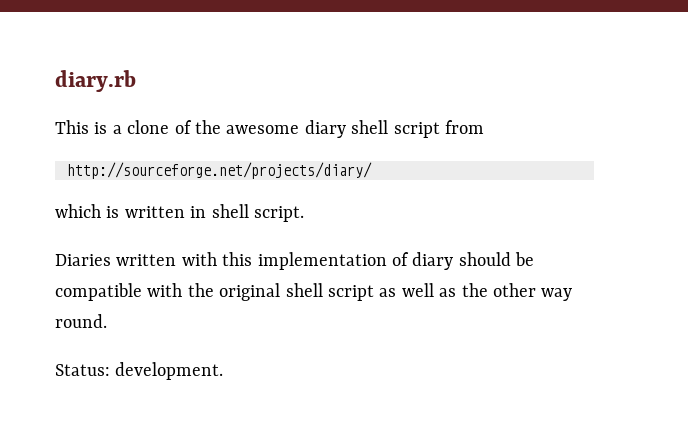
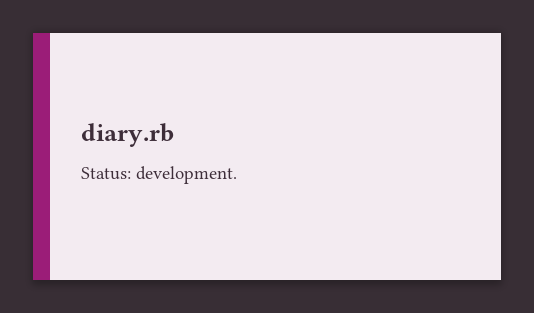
- This is a clone of the awesome diary shell script from
- http://sourceforge.net/projects/diary/
- which is written in shell script.
- Diaries written with this implementation of diary should be compatible with the original shell script as well as the other way round.

